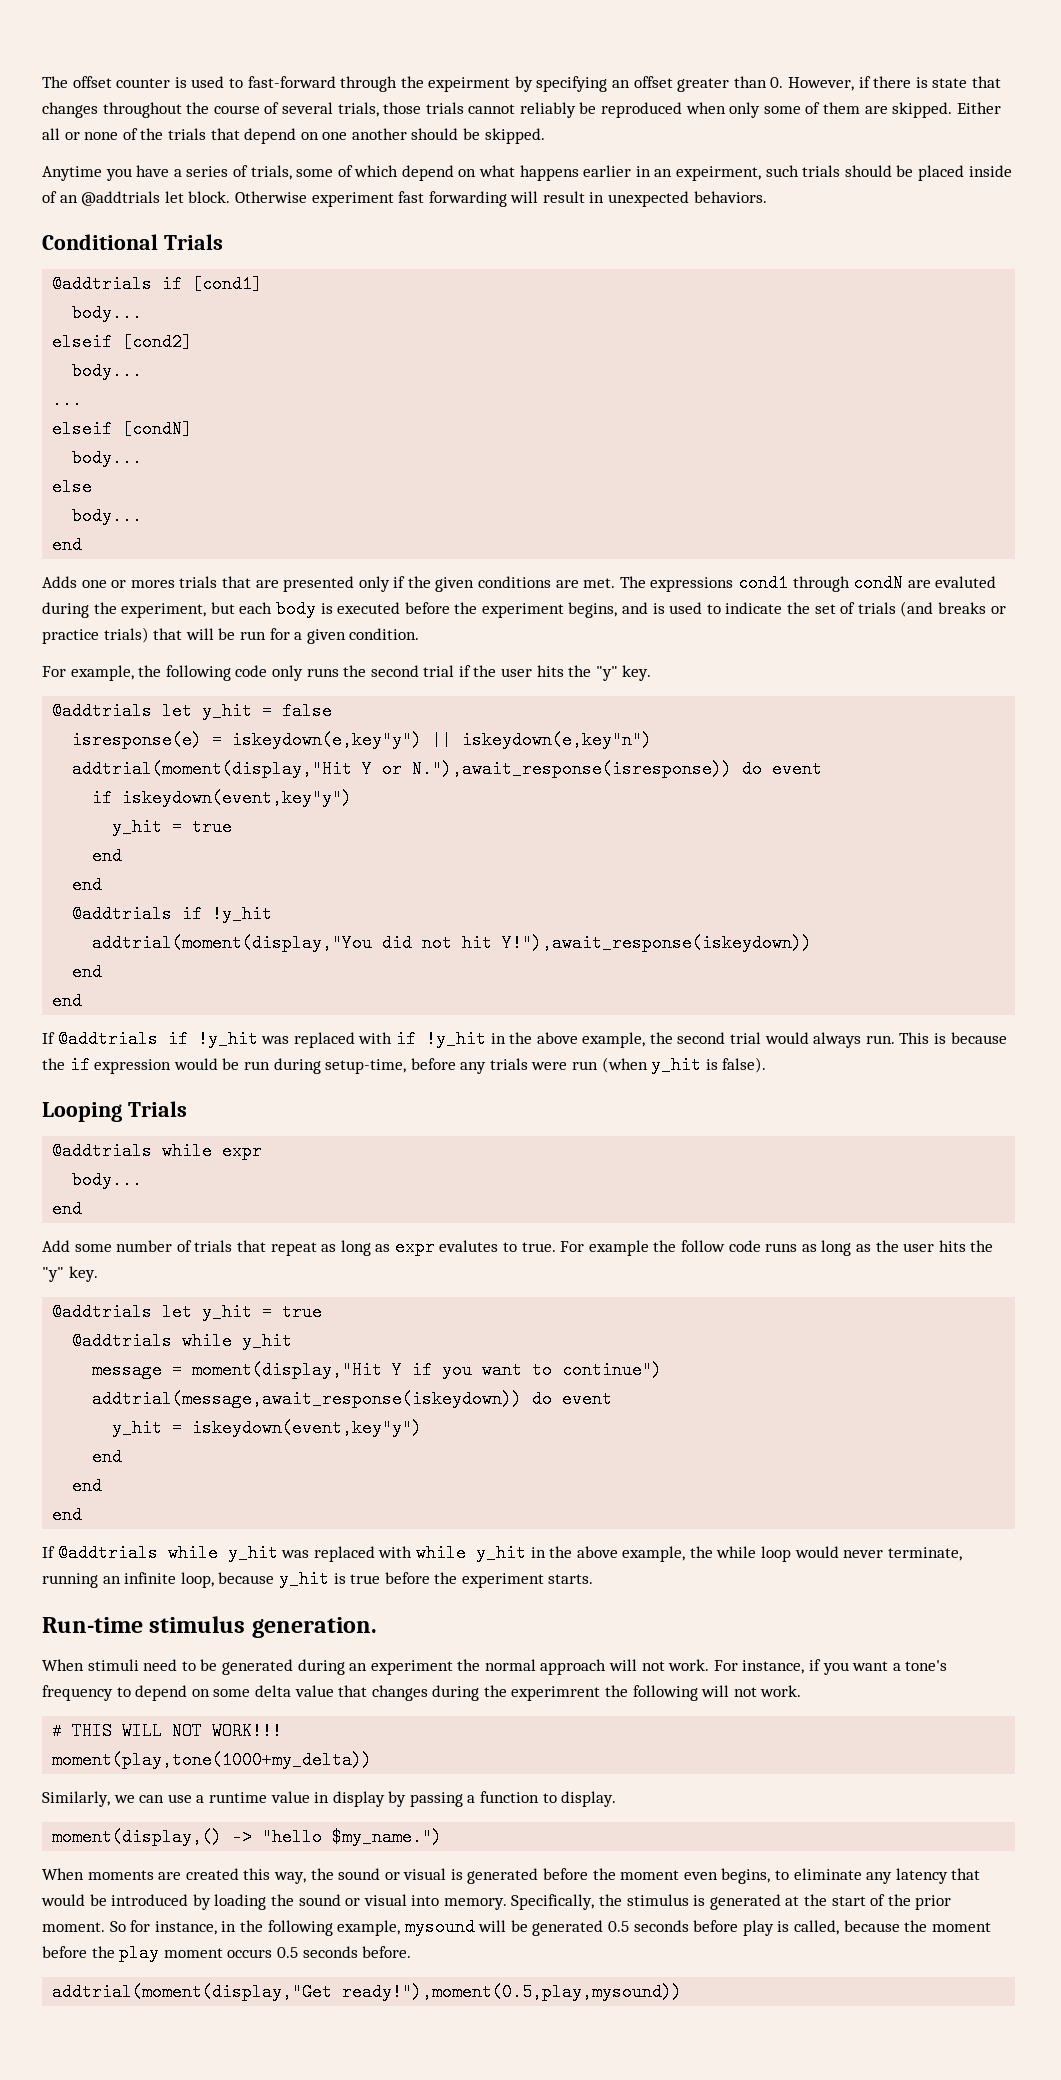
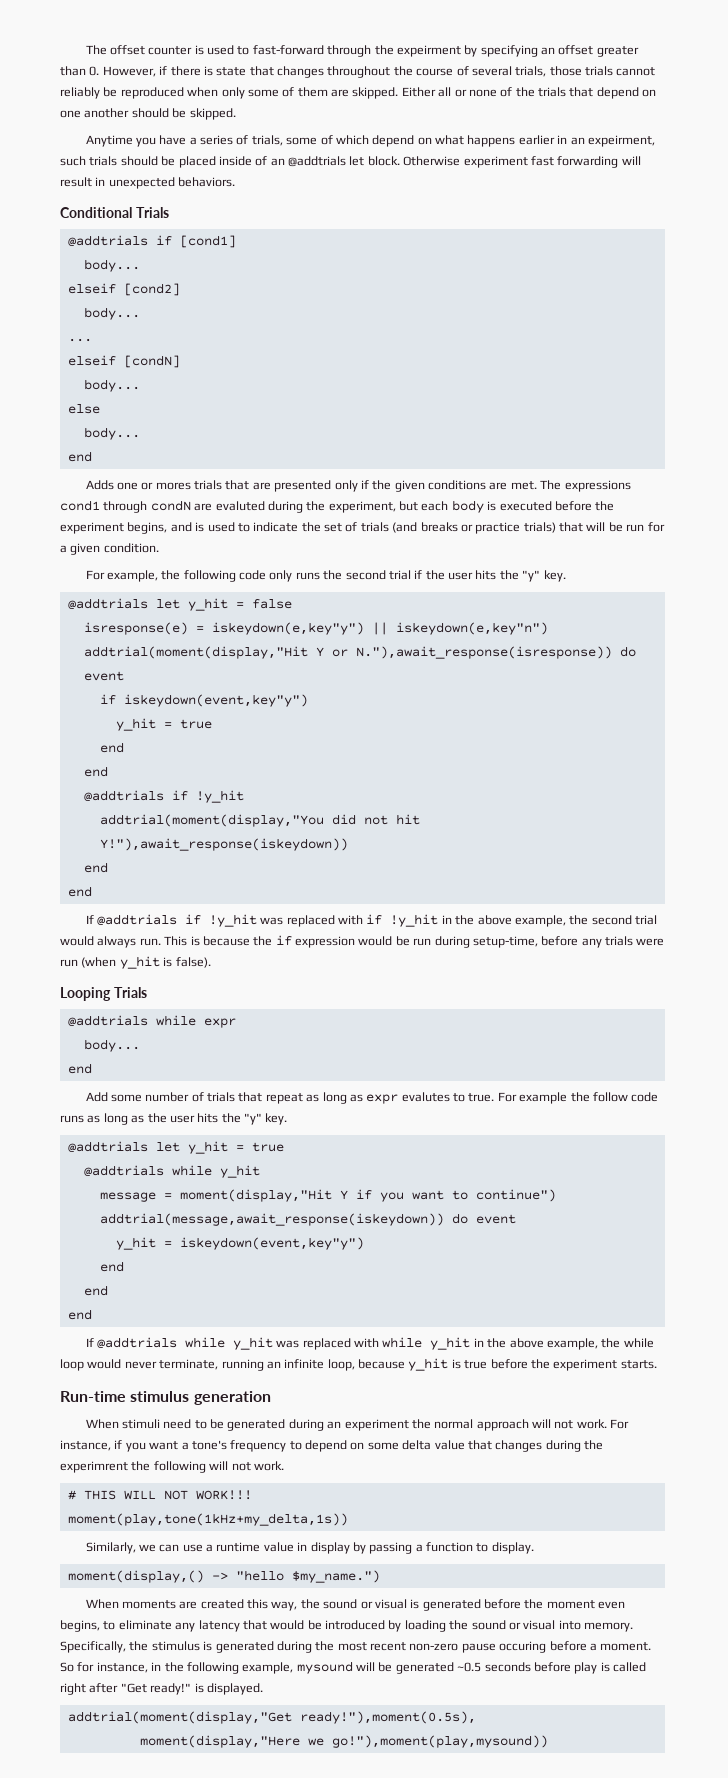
- Run-time stimulus generation.
+ Run-time stimulus generation
- moment(play,tone(1000+my_delta))
+ moment(play,tone(1kHz+my_delta,1s))
- Specifically, the stimulus is generated at the start of the prior moment.
+ Specifically, the stimulus is generated during the most recent non-zero pause occuring before a moment.
- So for instance, in the following example, mysound will be generated 0.5 seconds before play is called, because the moment before the play moment occurs 0.5 seconds before.
- addtrial(moment(display,"Get ready!"),moment(0.5,play,mysound))
+ So for instance, in the following example, mysound will be generated ~0.5 seconds before play is called right after "Get ready!" is displayed.
+ addtrial(moment(display,"Get ready!"),moment(0.5s),
+ moment(display,"Here we go!"),moment(play,mysound))

